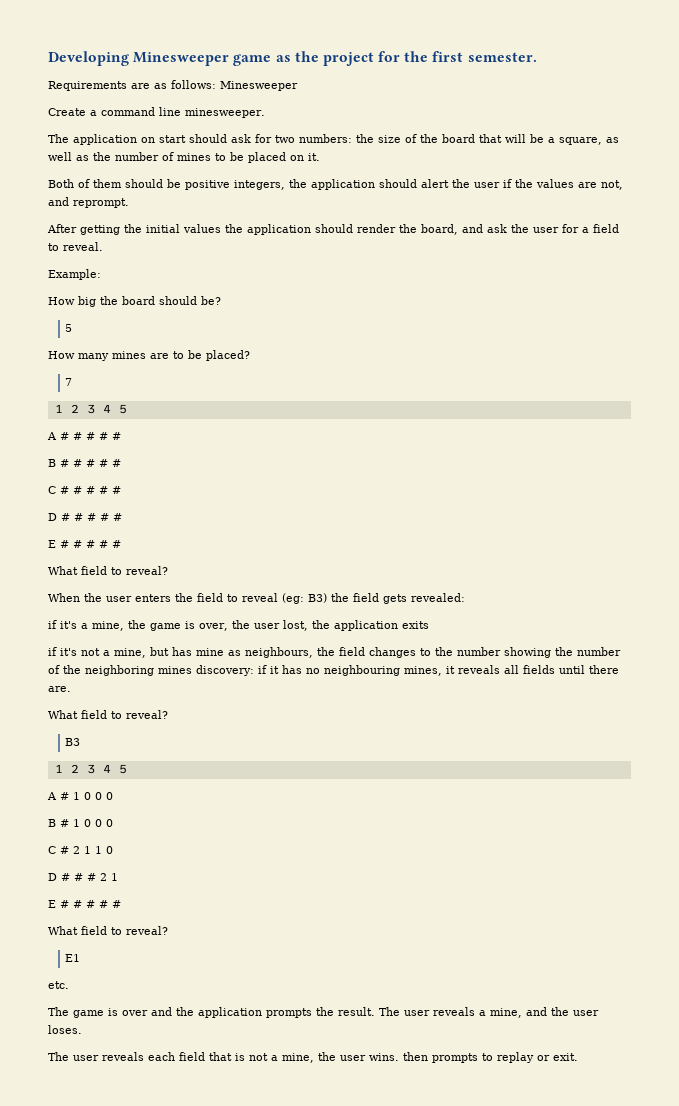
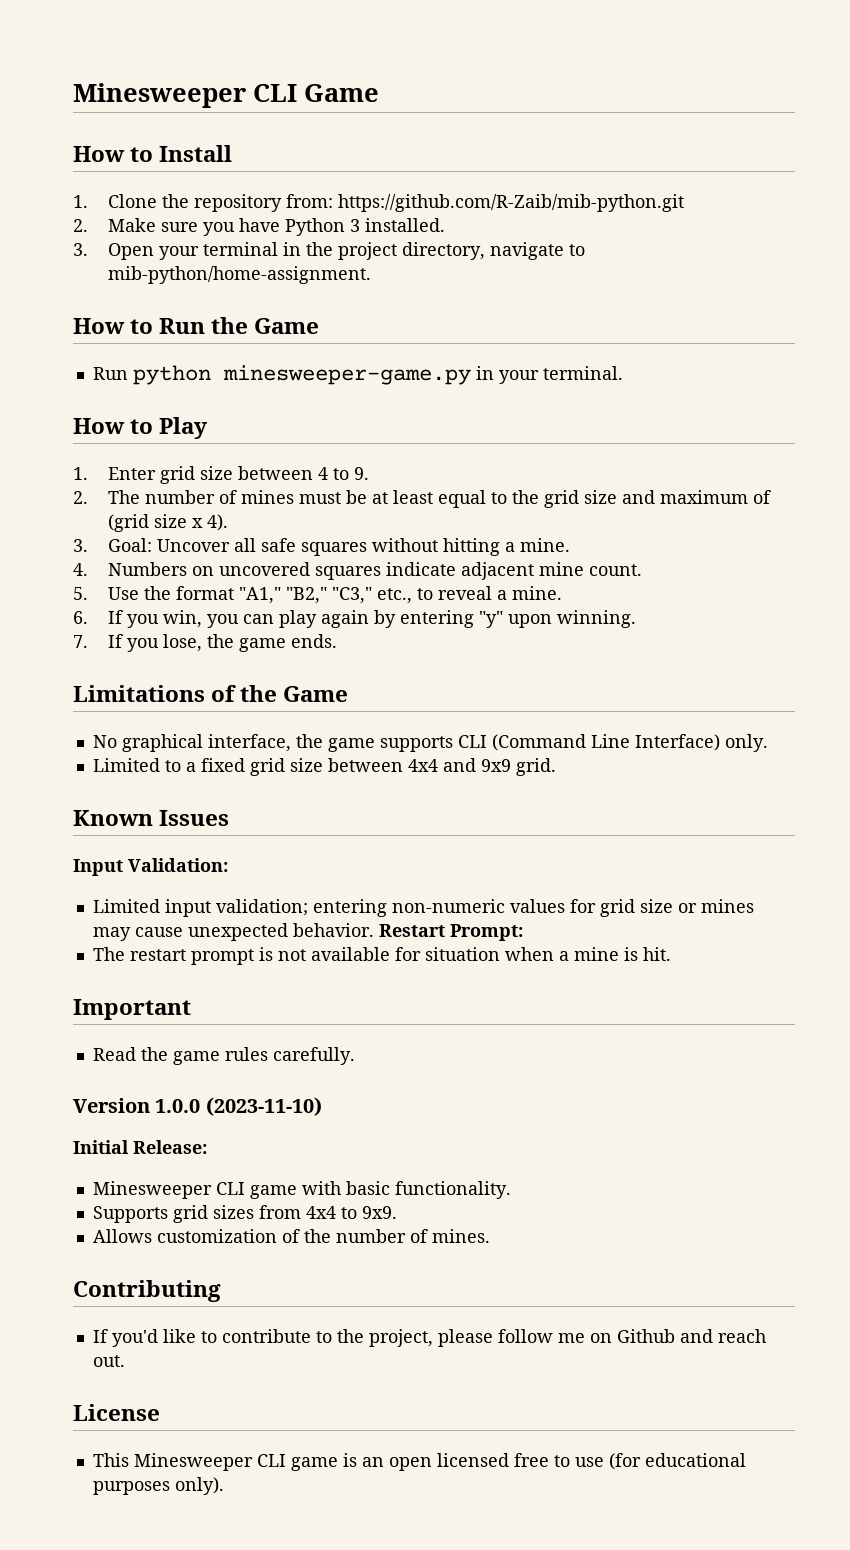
- Developing Minesweeper game as the project for the first semester.
- Requirements are as follows: Minesweeper
- Create a command line minesweeper.
- The application on start should ask for two numbers: the size of the board that will be a square, as well as the number of mines to be placed on it.
- Both of them should be positive integers, the application should alert the user if the values are not, and reprompt.
- After getting the initial values the application should render the board, and ask the user for a field to reveal.
- Example:
- How big the board should be?
- 5
- How many mines are to be placed?
- 7
- 1 2 3 4 5
- A # # # # #
- B # # # # #
- C # # # # #
- D # # # # #
- E # # # # #
- What field to reveal?
- When the user enters the field to reveal (eg: B3) the field gets revealed:
- if it's a mine, the game is over, the user lost, the application exits
- if it's not a mine, but has mine as neighbours, the field changes to the number showing the number of the neighboring mines discovery: if it has no neighbouring mines, it reveals all fields until there are.
- What field to reveal?
- B3
- 1 2 3 4 5
- A # 1 0 0 0
- B # 1 0 0 0
- C # 2 1 1 0
- D # # # 2 1
- E # # # # #
- What field to reveal?
- E1
- etc.
- The game is over and the application prompts the result. The user reveals a mine, and the user loses.
- The user reveals each field that is not a mine, the user wins. then prompts to replay or exit.
+ Minesweeper CLI Game
+ How to Install
+ 1. Clone the repository from: https://github.com/R-Zaib/mib-python.git
+ 2. Make sure you have Python 3 installed.
+ 3. Open your terminal in the project directory, navigate to mib-python/home-assignment.
+ How to Run the Game
+ Run python minesweeper-game.py in your terminal.
+ How to Play
+ 1. Enter grid size between 4 to 9.
+ 2. The number of mines must be at least equal to the grid size and maximum of (grid size x 4).
+ 3. Goal: Uncover all safe squares without hitting a mine.
+ 4. Numbers on uncovered squares indicate adjacent mine count.
+ 5. Use the format "A1," "B2," "C3," etc., to reveal a mine.
+ 6. If you win, you can play again by entering "y" upon winning.
+ 7. If you lose, the game ends.
+ Limitations of the Game
+ No graphical interface, the game supports CLI (Command Line Interface) only.
+ Limited to a fixed grid size between 4x4 and 9x9 grid.
+ Known Issues
+ Input Validation:
+ Limited input validation; entering non-numeric values for grid size or mines may cause unexpected behavior. Restart Prompt:
+ The restart prompt is not available for situation when a mine is hit.
+ Important
+ Read the game rules carefully.
+ Version 1.0.0 (2023-11-10)
+ Initial Release:
+ Minesweeper CLI game with basic functionality.
+ Supports grid sizes from 4x4 to 9x9.
+ Allows customization of the number of mines.
+ Contributing
+ If you'd like to contribute to the project, please follow me on Github and reach out.
+ License
+ This Minesweeper CLI game is an open licensed free to use (for educational purposes only).

